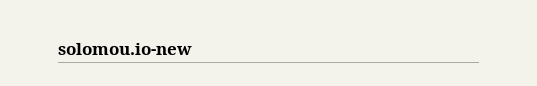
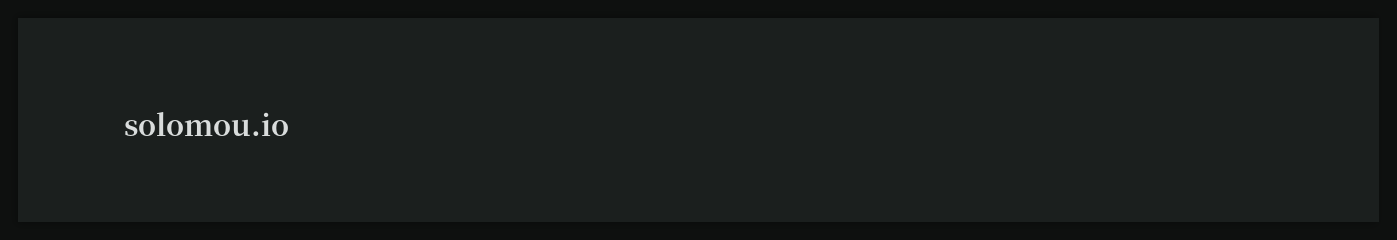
- solomou.io-new
+ solomou.io

